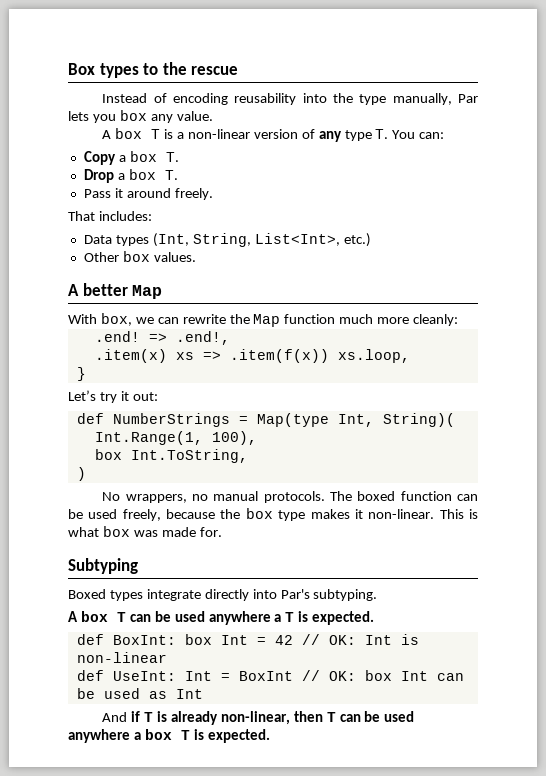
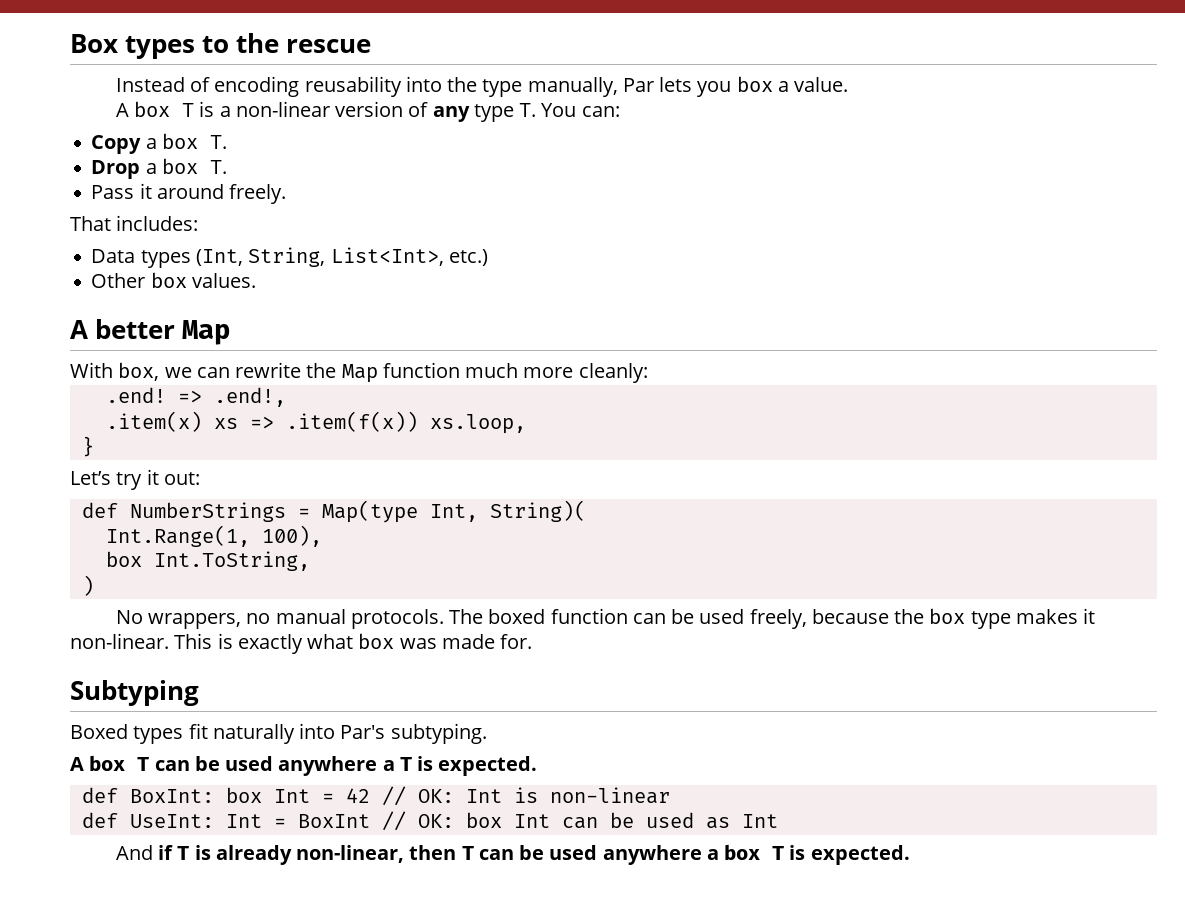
- Instead of encoding reusability into the type manually, Par lets you box any value.
+ Instead of encoding reusability into the type manually, Par lets you box a value.
- This is what box was made for.
+ This is exactly what box was made for.
- Boxed types integrate directly into Par's subtyping.
+ Boxed types fit naturally into Par's subtyping.

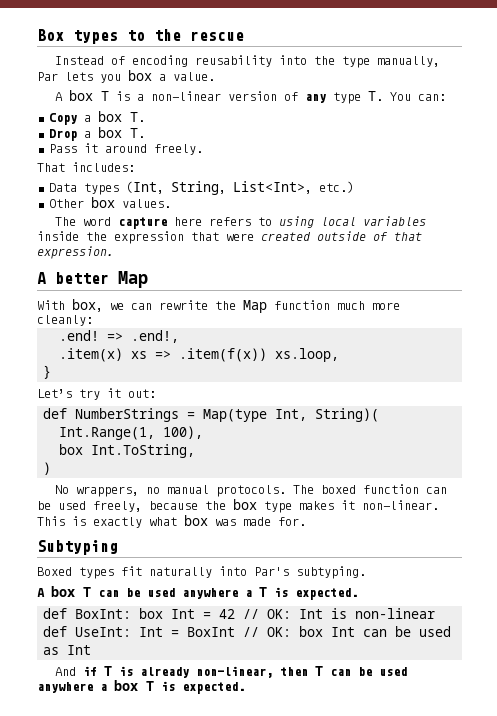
+ The word capture here refers to using local variables inside the expression that were created outside of that expression.

